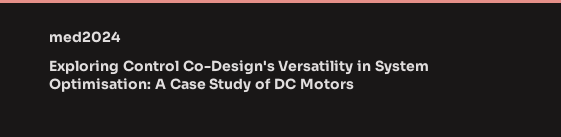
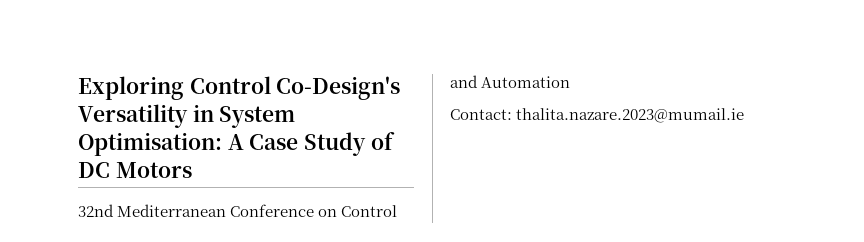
- med2024
+ 32nd Mediterranean Conference on Control and Automation
+ Contact: thalita.nazare.2023@mumail.ie

